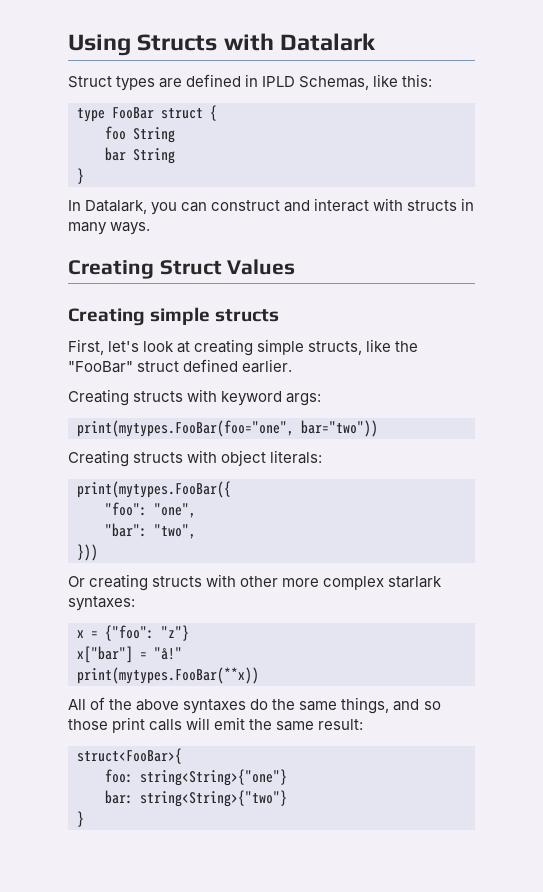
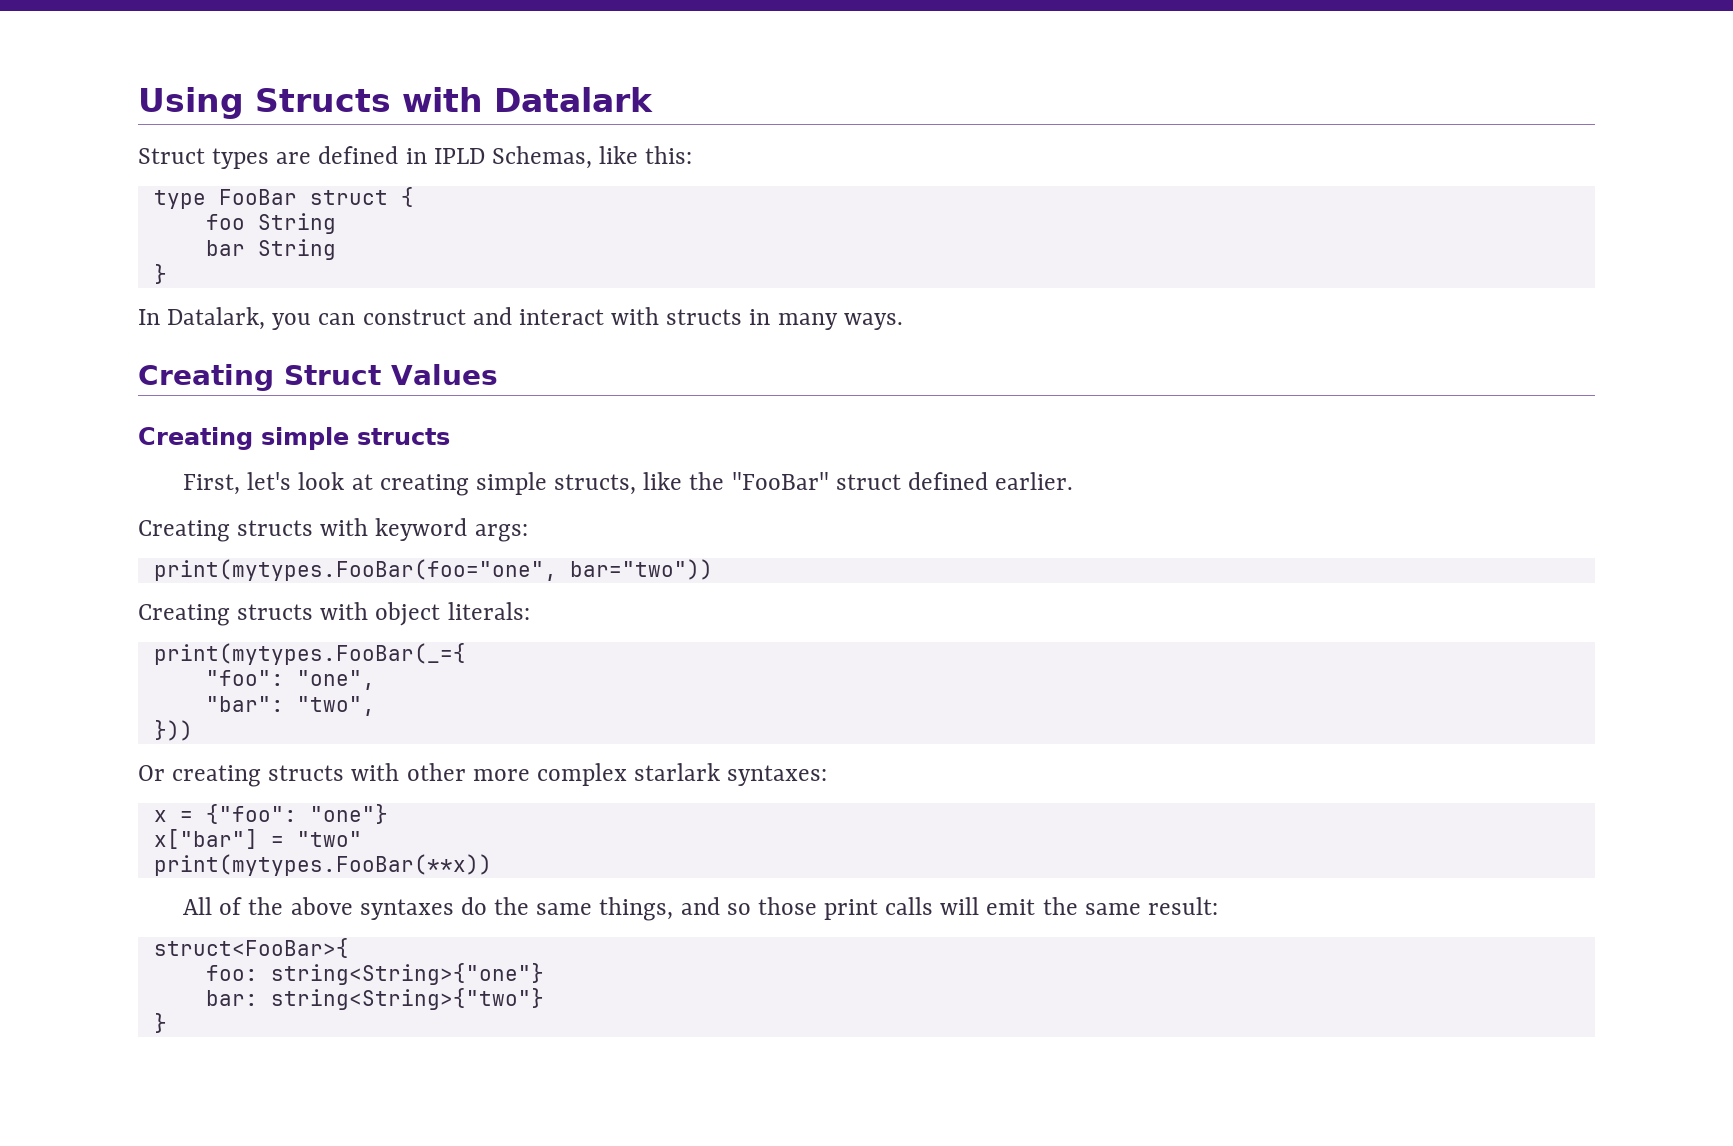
- print(mytypes.FooBar({
+ print(mytypes.FooBar(_={
- x = {"foo": "z"}
+ x = {"foo": "one"}
- x["bar"] = "å!"
+ x["bar"] = "two"

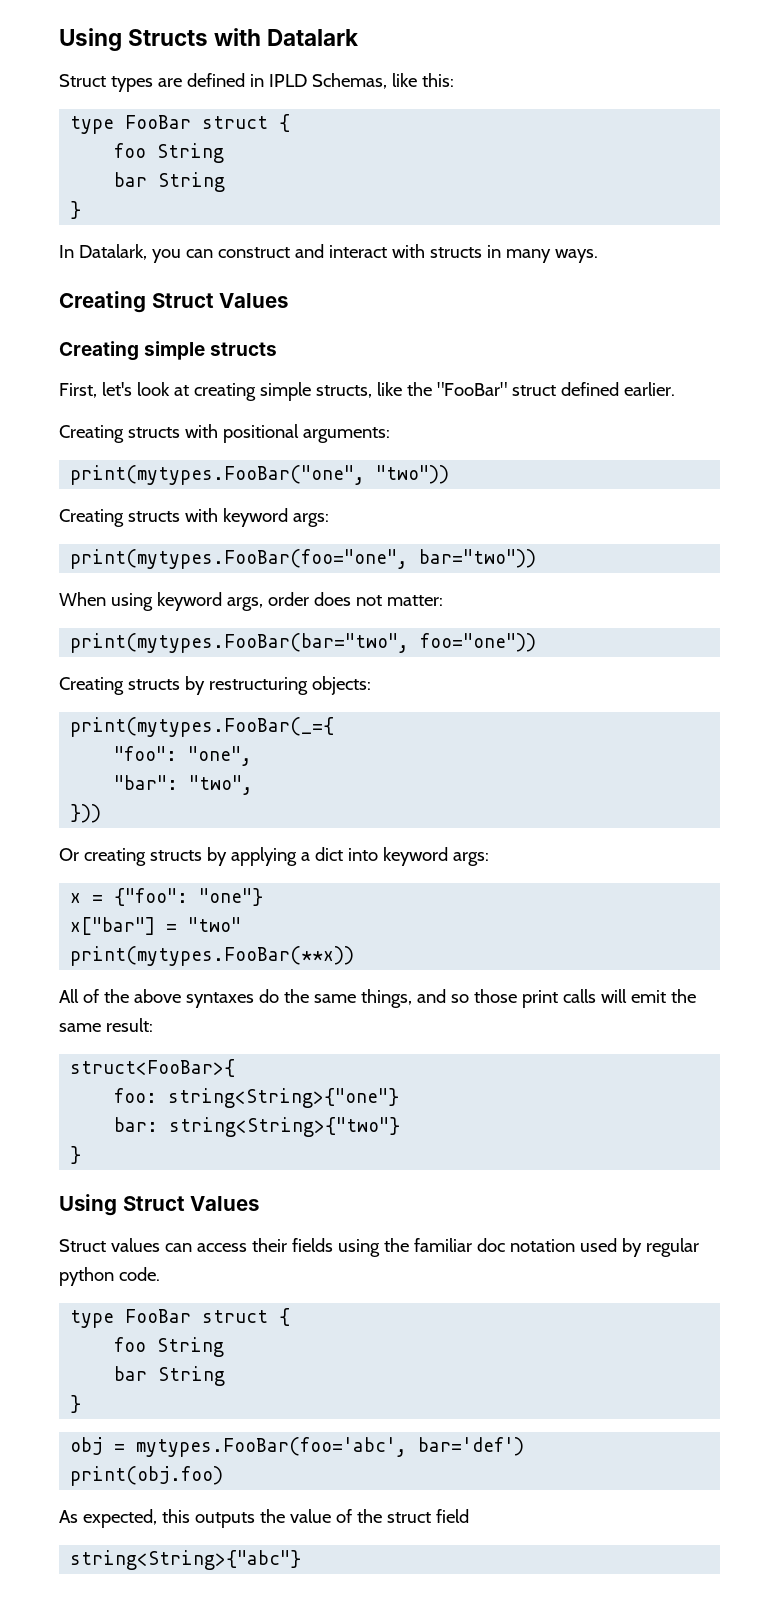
+ Creating structs with positional arguments:
+ print(mytypes.FooBar("one", "two"))
- Creating structs with object literals:
+ When using keyword args, order does not matter:
+ print(mytypes.FooBar(bar="two", foo="one"))
+ Creating structs by restructuring objects:
- Or creating structs with other more complex starlark syntaxes:
+ Or creating structs by applying a dict into keyword args:
+ Using Struct Values
+ Struct values can access their fields using the familiar doc notation used by regular python code.
+ type FooBar struct {
+ foo String
+ bar String
+ }
+ obj = mytypes.FooBar(foo='abc', bar='def')
+ print(obj.foo)
+ As expected, this outputs the value of the struct field
+ string<String>{"abc"}

